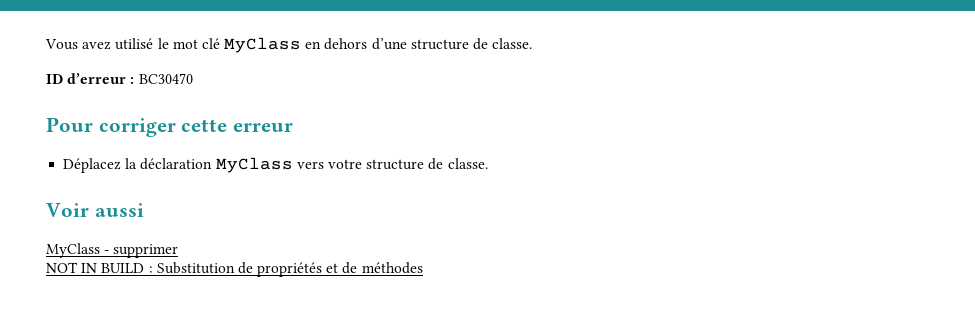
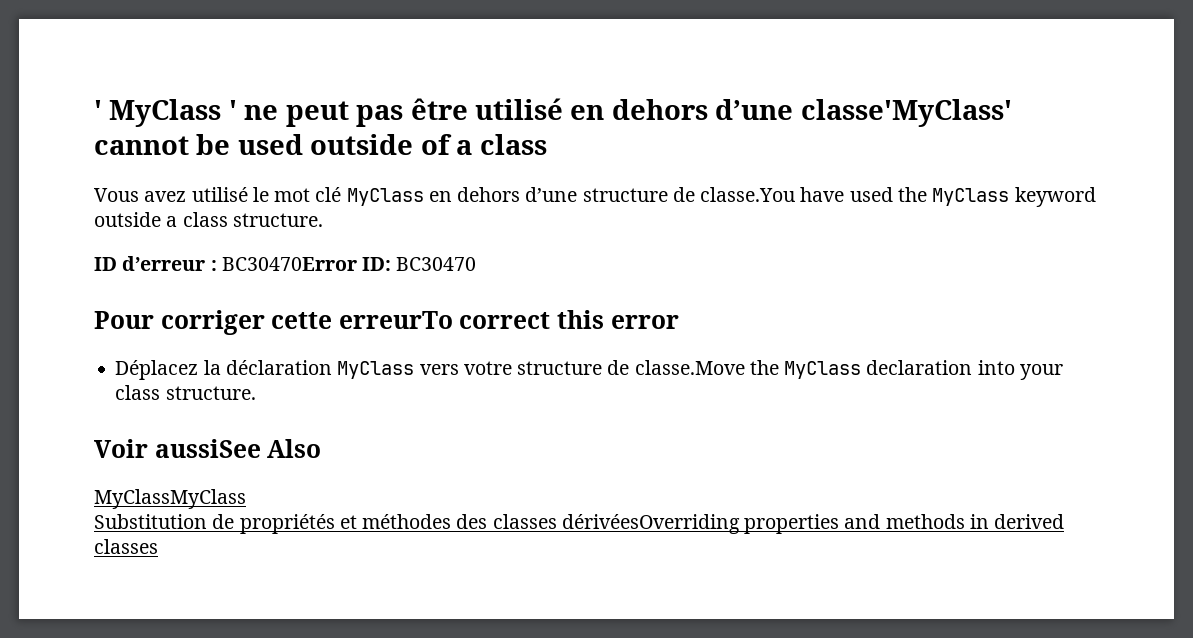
+ ' MyClass ' ne peut pas être utilisé en dehors d’une classe'MyClass' cannot be used outside of a class
- Vous avez utilisé le mot clé MyClass en dehors d’une structure de classe.
+ Vous avez utilisé le mot clé MyClass en dehors d’une structure de classe.You have used the MyClass keyword outside a class structure.
- ID d’erreur : BC30470
+ ID d’erreur : BC30470Error ID: BC30470
- Pour corriger cette erreur
+ Pour corriger cette erreurTo correct this error
- Déplacez la déclaration MyClass vers votre structure de classe.
- Voir aussi
- MyClass - supprimer
- NOT IN BUILD : Substitution de propriétés et de méthodes
+ Déplacez la déclaration MyClass vers votre structure de classe.Move the MyClass declaration into your class structure.
+ Voir aussiSee Also
+ MyClassMyClass
+ Substitution de propriétés et méthodes des classes dérivéesOverriding properties and methods in derived classes

